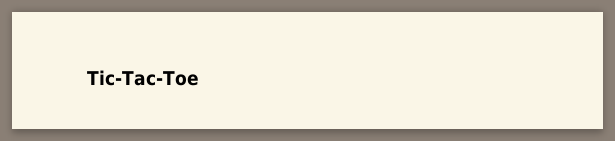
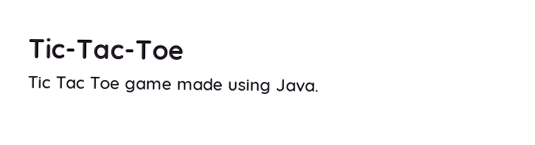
+ Tic Tac Toe game made using Java.

